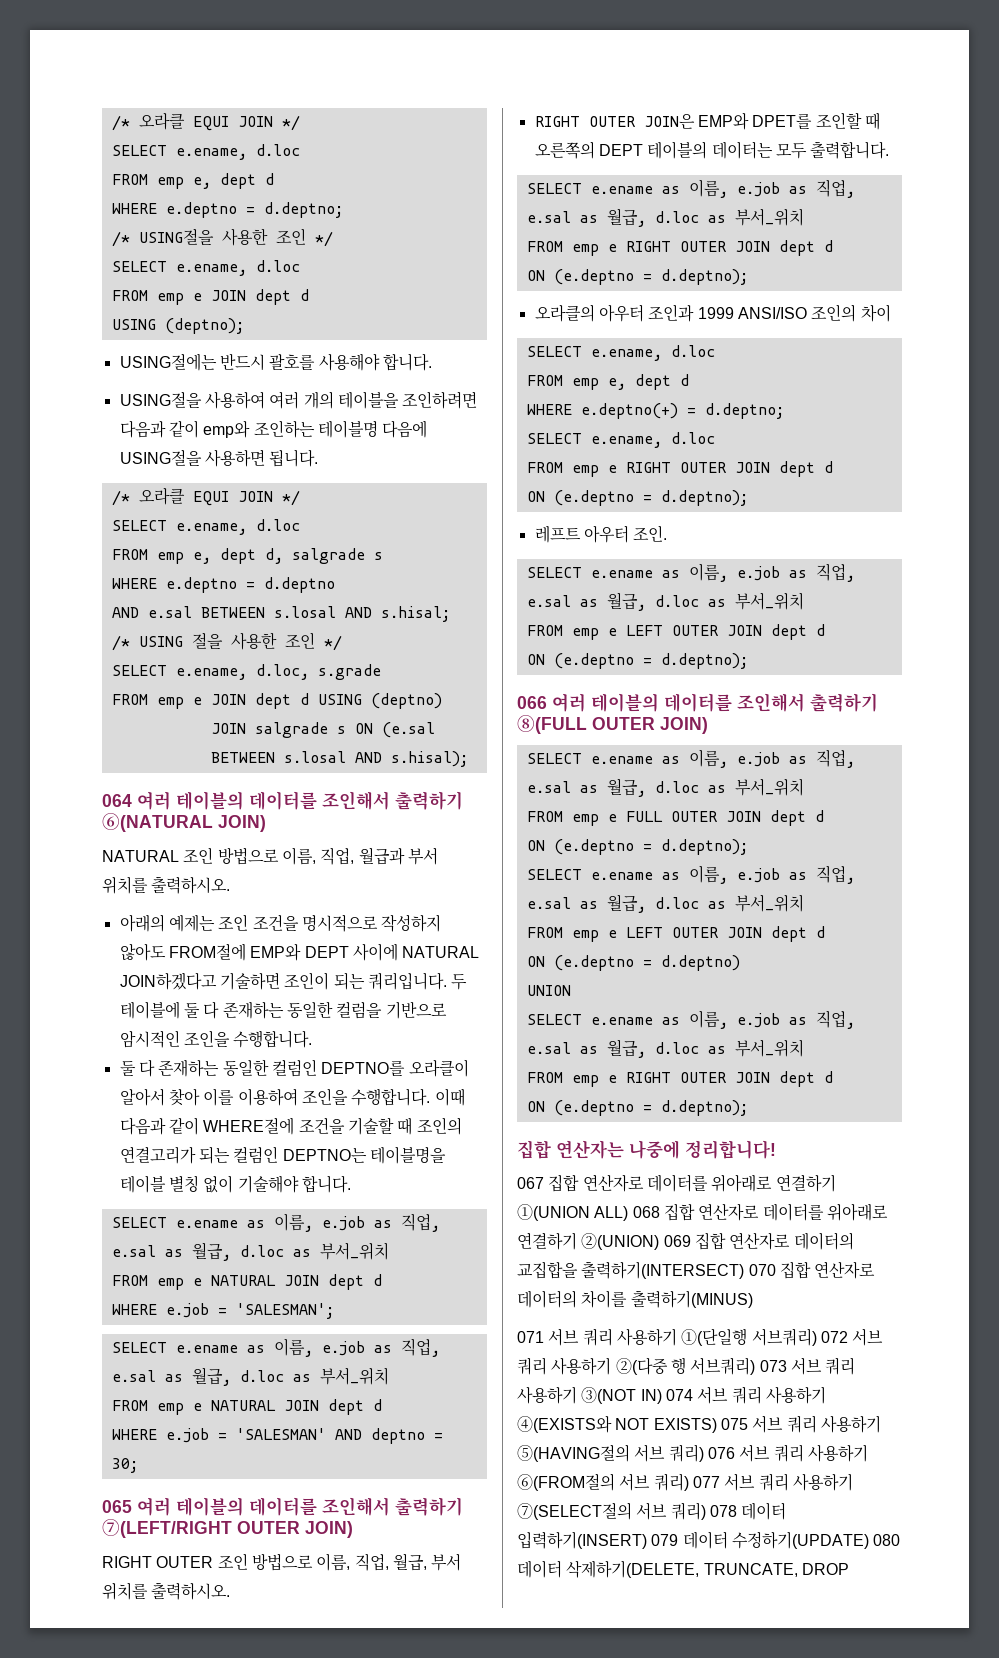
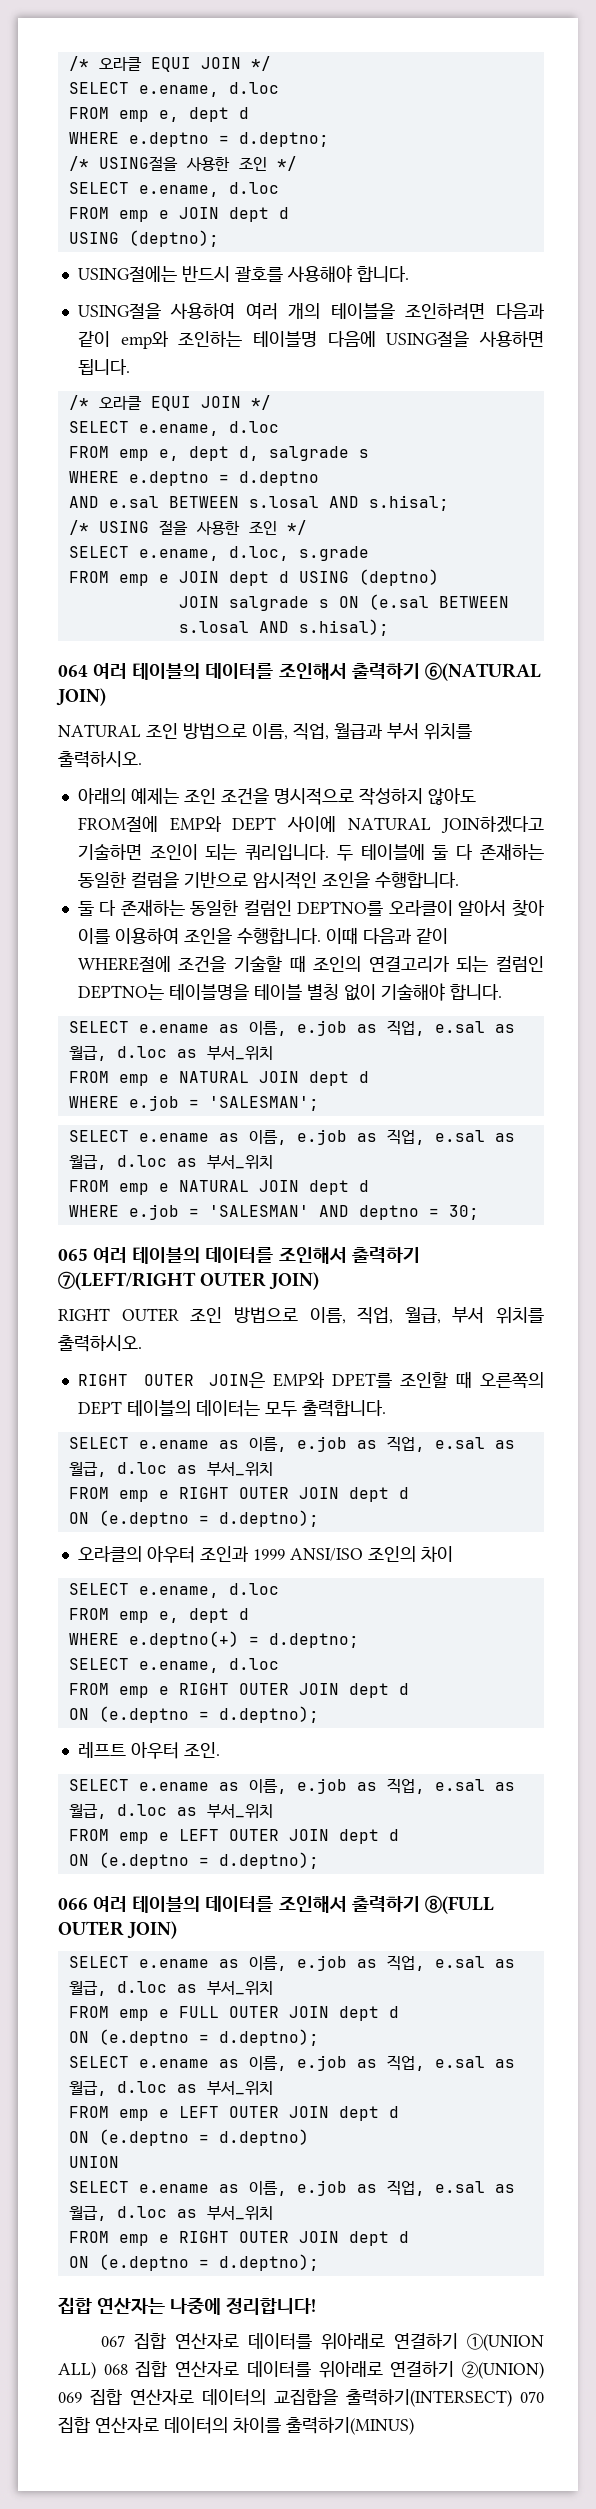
- 071 서브 쿼리 사용하기 ①(단일행 서브쿼리) 072 서브 쿼리 사용하기 ②(다중 행 서브쿼리) 073 서브 쿼리 사용하기 ③(NOT IN) 074 서브 쿼리 사용하기 ④(EXISTS와 NOT EXISTS) 075 서브 쿼리 사용하기 ⑤(HAVING절의 서브 쿼리) 076 서브 쿼리 사용하기 ⑥(FROM절의 서브 쿼리) 077 서브 쿼리 사용하기 ⑦(SELECT절의 서브 쿼리) 078 데이터 입력하기(INSERT) 079 데이터 수정하기(UPDATE) 080 데이터 삭제하기(DELETE, TRUNCATE, DROP

